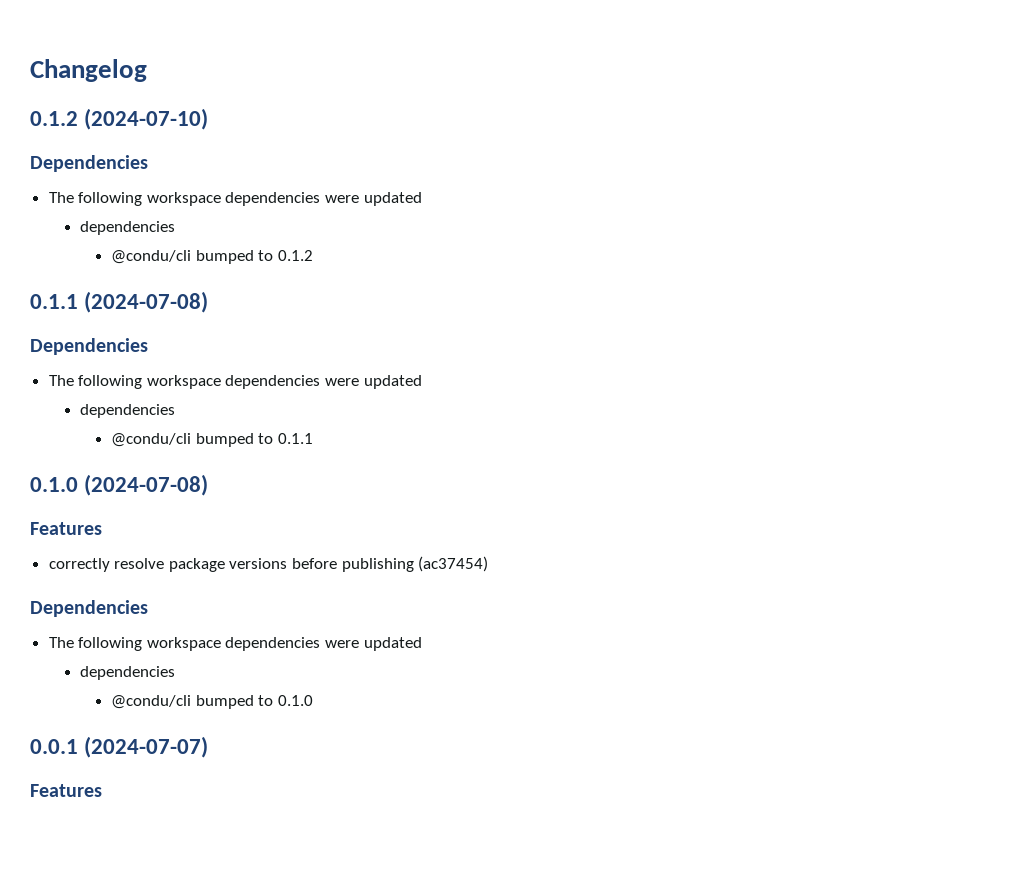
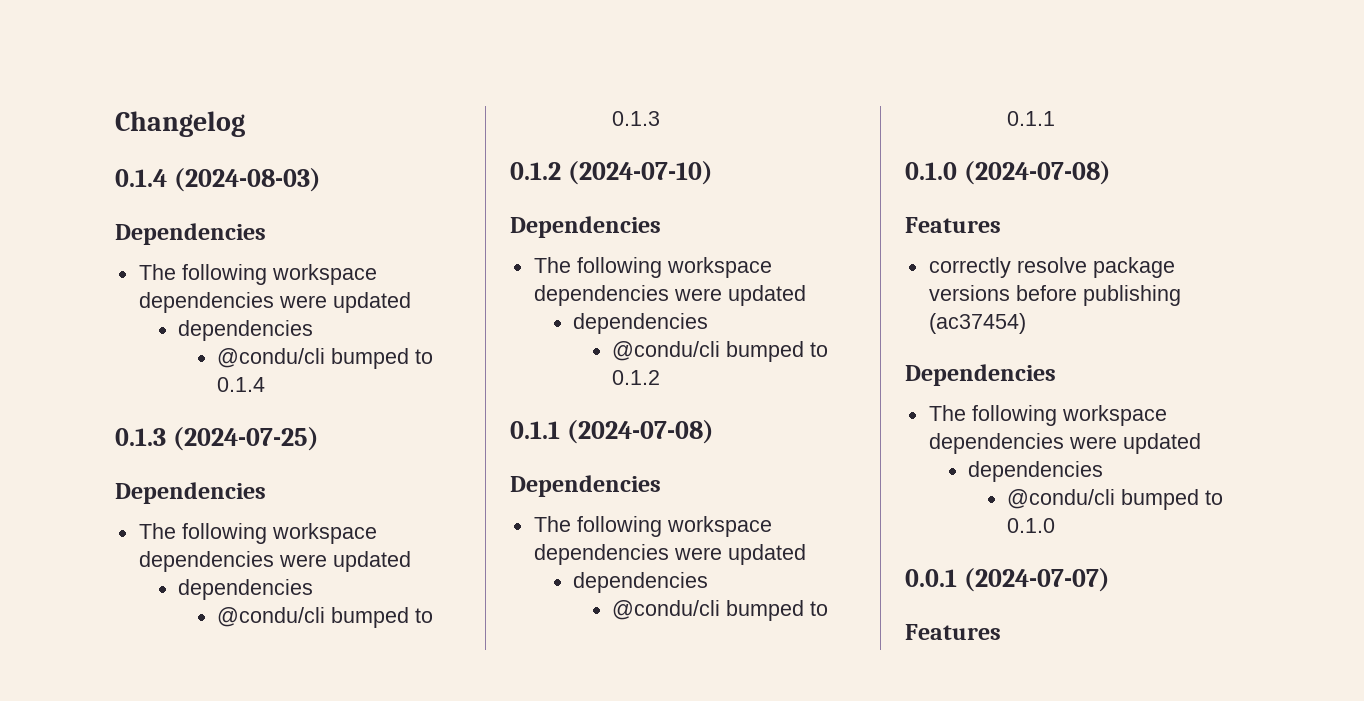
+ 0.1.4 (2024-08-03)
+ Dependencies
+ The following workspace dependencies were updated
+ dependencies
+ @condu/cli bumped to 0.1.4
+ 0.1.3 (2024-07-25)
+ Dependencies
+ The following workspace dependencies were updated
+ dependencies
+ @condu/cli bumped to 0.1.3

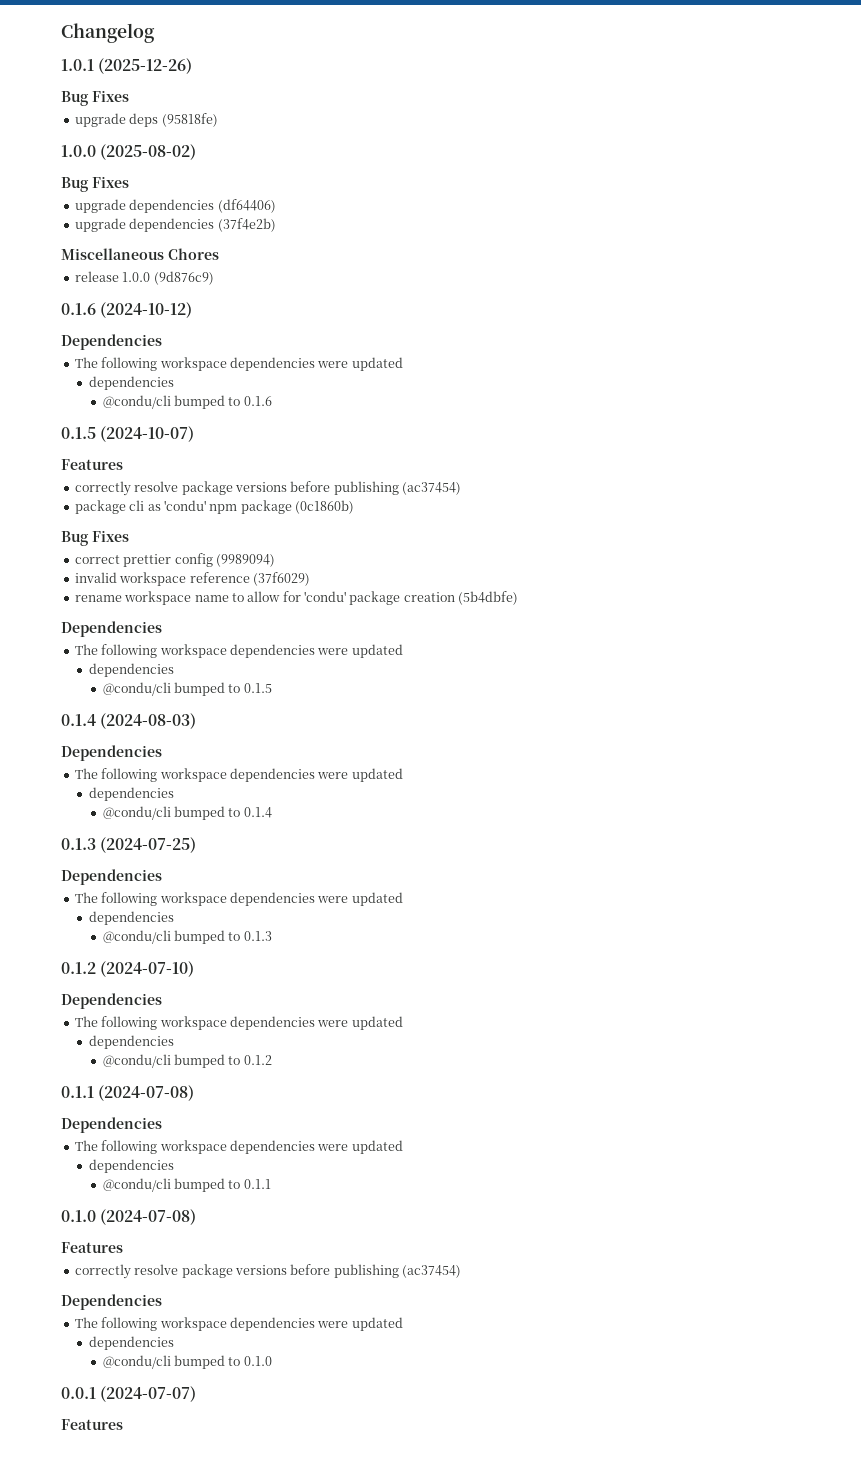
+ 1.0.1 (2025-12-26)
+ Bug Fixes
+ upgrade deps (95818fe)
+ 1.0.0 (2025-08-02)
+ Bug Fixes
+ upgrade dependencies (df64406)
+ upgrade dependencies (37f4e2b)
+ Miscellaneous Chores
+ release 1.0.0 (9d876c9)
+ 0.1.6 (2024-10-12)
+ Dependencies
+ The following workspace dependencies were updated
+ dependencies
+ @condu/cli bumped to 0.1.6
+ 0.1.5 (2024-10-07)
+ Features
+ correctly resolve package versions before publishing (ac37454)
+ package cli as 'condu' npm package (0c1860b)
+ Bug Fixes
+ correct prettier config (9989094)
+ invalid workspace reference (37f6029)
+ rename workspace name to allow for 'condu' package creation (5b4dbfe)
+ Dependencies
+ The following workspace dependencies were updated
+ dependencies
+ @condu/cli bumped to 0.1.5

